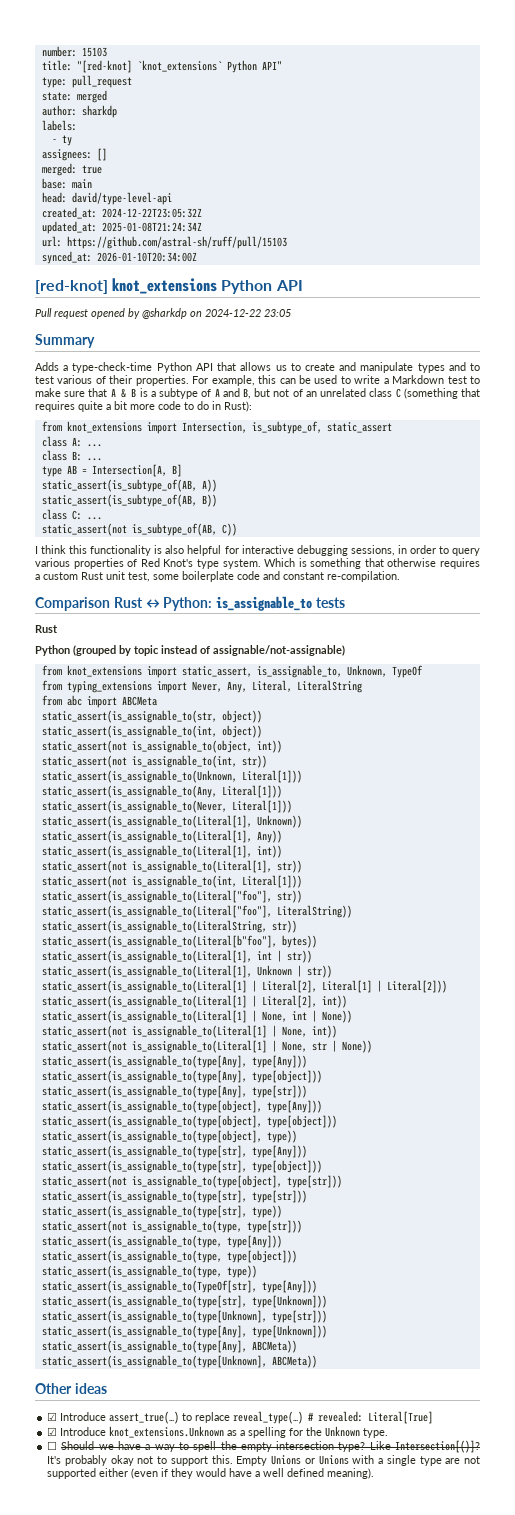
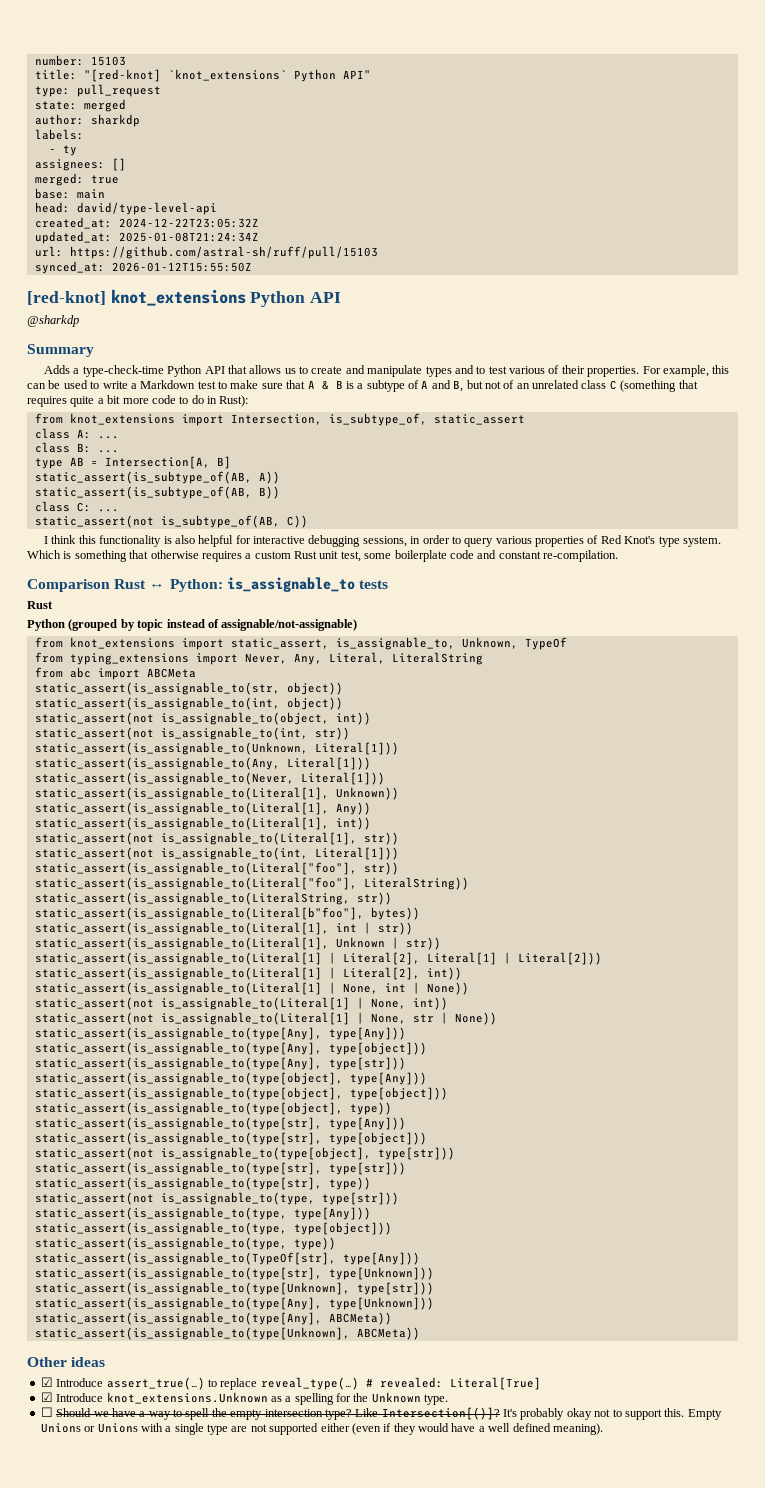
- synced_at: 2026-01-10T20:34:00Z
+ synced_at: 2026-01-12T15:55:50Z
- Pull request opened by @sharkdp on 2024-12-22 23:05
+ @sharkdp

